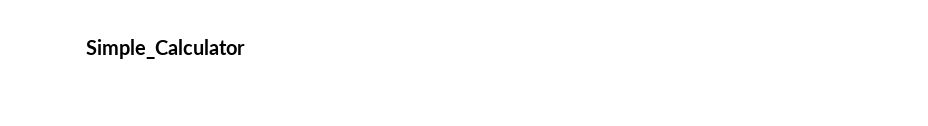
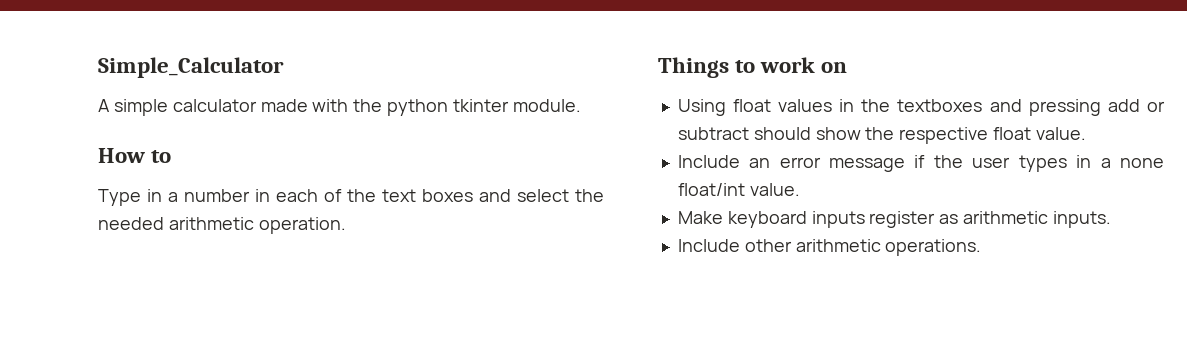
+ A simple calculator made with the python tkinter module.
+ How to
+ Type in a number in each of the text boxes and select the needed arithmetic operation.
+ Things to work on
+ Using float values in the textboxes and pressing add or subtract should show the respective float value.
+ Include an error message if the user types in a none float/int value.
+ Make keyboard inputs register as arithmetic inputs.
+ Include other arithmetic operations.

